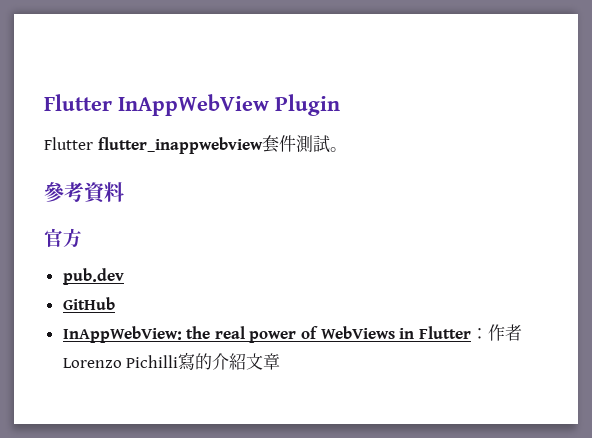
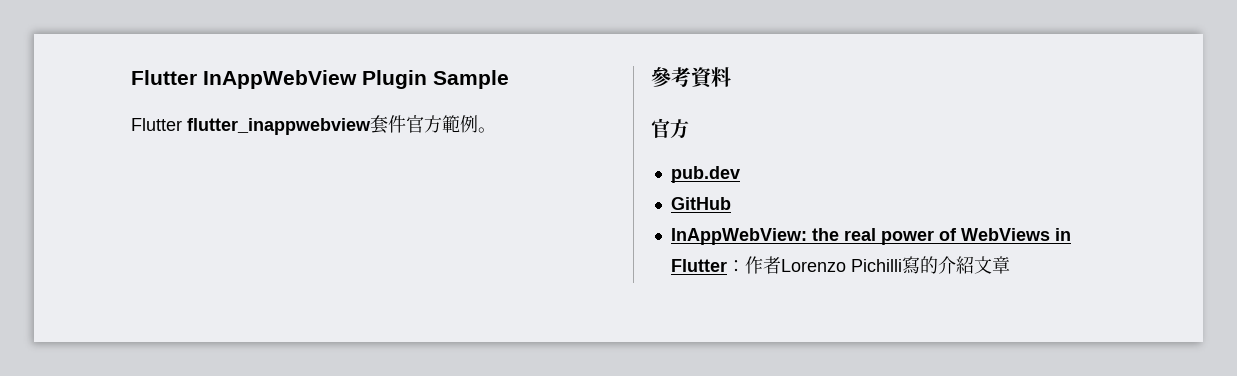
- Flutter InAppWebView Plugin
+ Flutter InAppWebView Plugin Sample
- Flutter flutter_inappwebview套件測試。
+ Flutter flutter_inappwebview套件官方範例。

